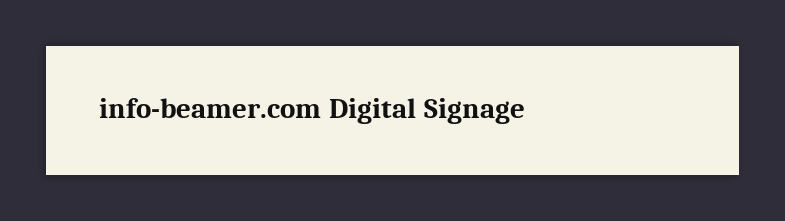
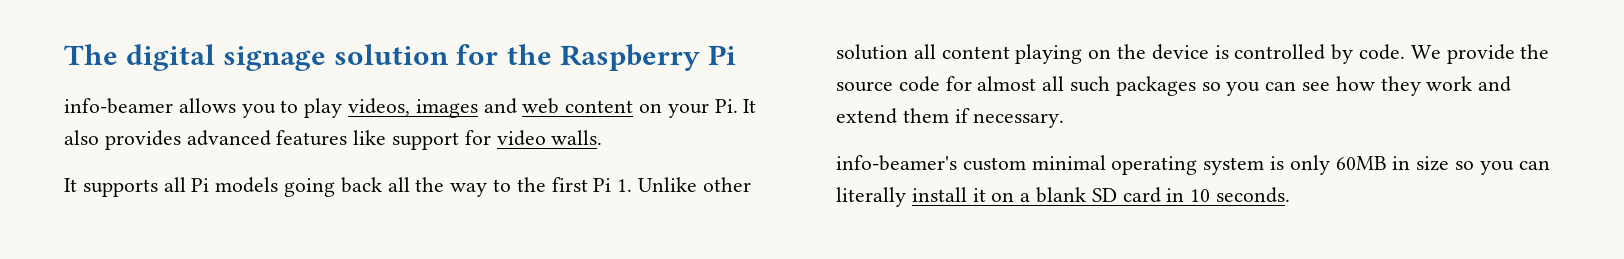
- info-beamer.com Digital Signage
+ The digital signage solution for the Raspberry Pi
+ info-beamer allows you to play videos, images and web content on your Pi. It also provides advanced features like support for video walls.
+ It supports all Pi models going back all the way to the first Pi 1. Unlike other solution all content playing on the device is controlled by code. We provide the source code for almost all such packages so you can see how they work and extend them if necessary.
+ info-beamer's custom minimal operating system is only 60MB in size so you can literally install it on a blank SD card in 10 seconds.

